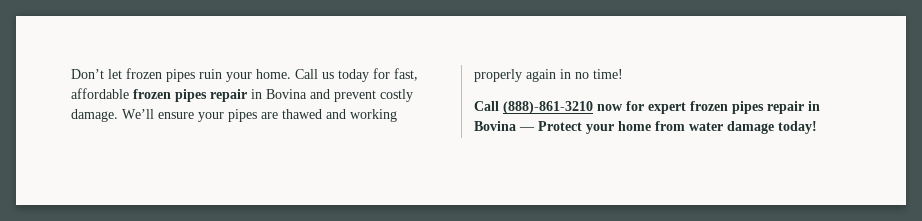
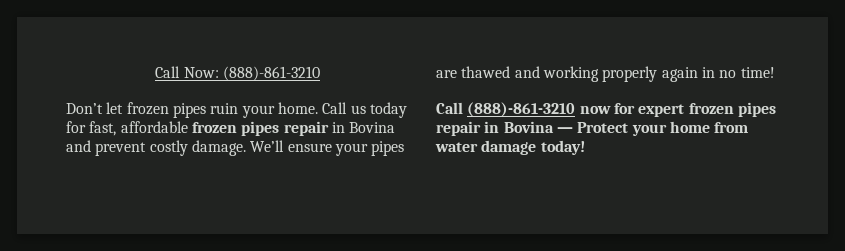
+ Call Now: (888)-861-3210

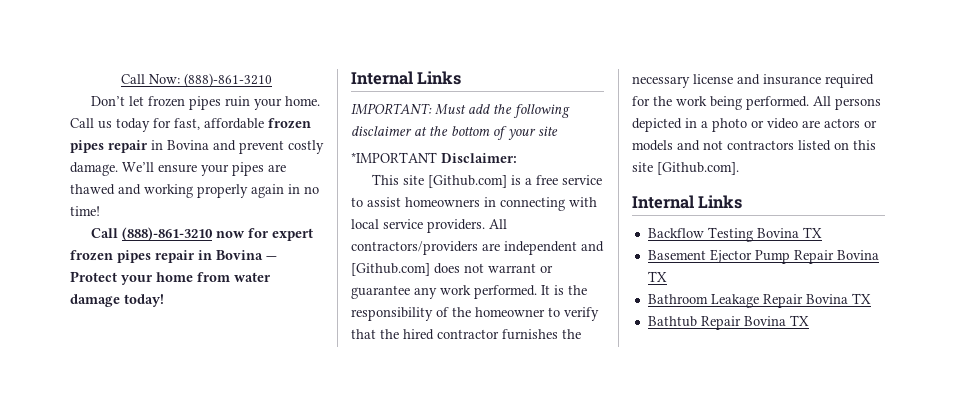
  Call (888)-861-3210 now for expert frozen pipes repair in Bovina — Protect your home from water damage today!
+ Internal Links
+ IMPORTANT: Must add the following disclaimer at the bottom of your site
+ *IMPORTANT Disclaimer:
+ This site [Github.com] is a free service to assist homeowners in connecting with local service providers. All contractors/providers are independent and [Github.com] does not warrant or guarantee any work performed. It is the responsibility of the homeowner to verify that the hired contractor furnishes the necessary license and insurance required for the work being performed. All persons depicted in a photo or video are actors or models and not contractors listed on this site [Github.com].
+ Internal Links
+ Backflow Testing Bovina TX
+ Basement Ejector Pump Repair Bovina TX
+ Bathroom Leakage Repair Bovina TX
+ Bathtub Repair Bovina TX

